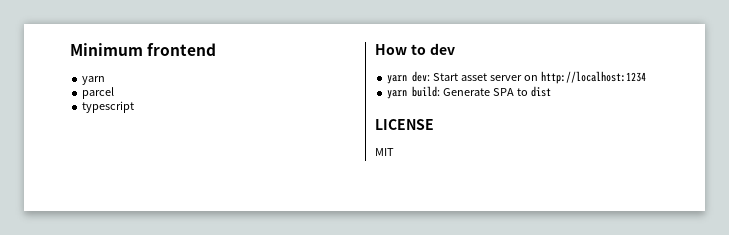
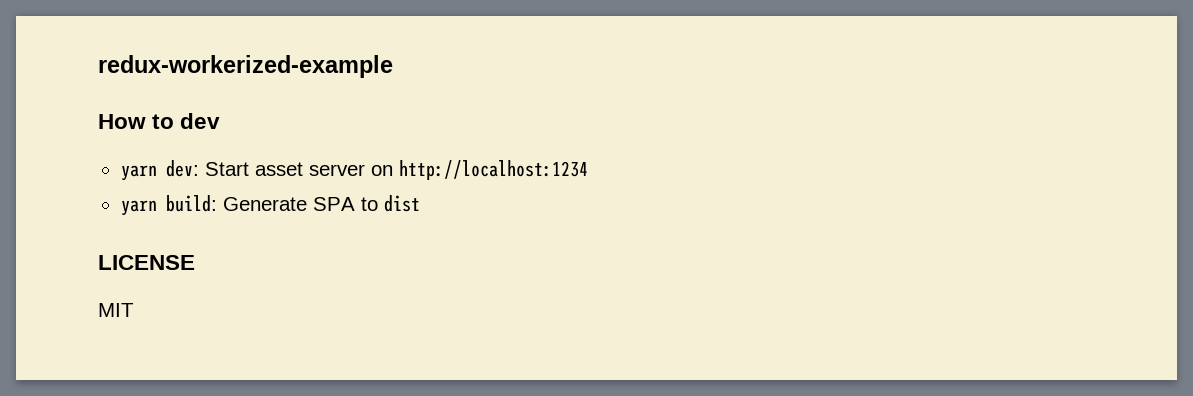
- Minimum frontend
- yarn
- parcel
- typescript
+ redux-workerized-example

